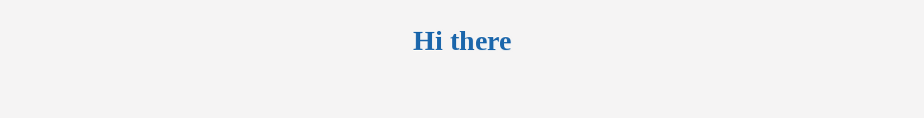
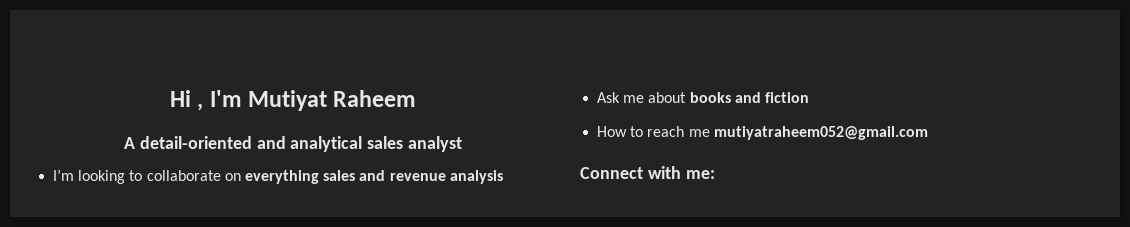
- Hi there
+ Hi , I'm Mutiyat Raheem
+ A detail-oriented and analytical sales analyst
+ I’m looking to collaborate on everything sales and revenue analysis
+ Ask me about books and fiction
+ How to reach me mutiyatraheem052@gmail.com
+ Connect with me:

